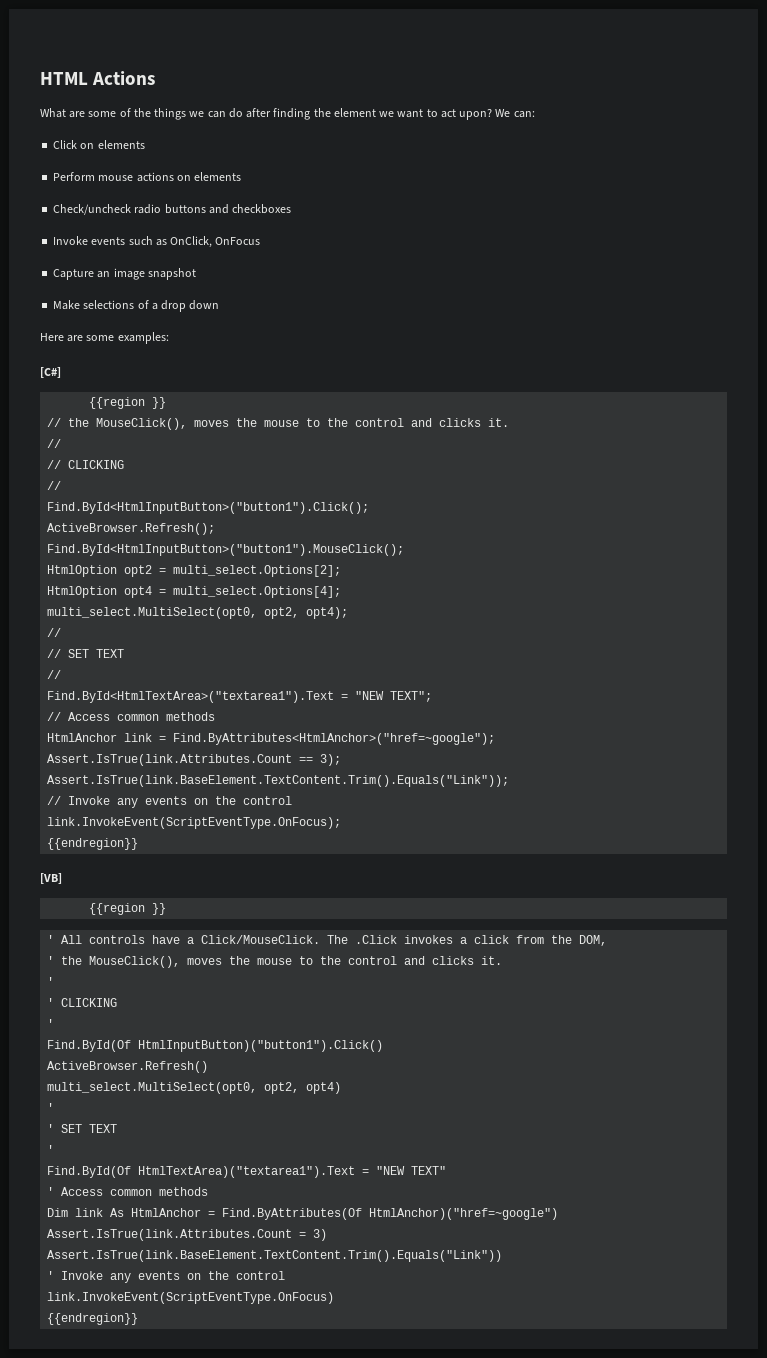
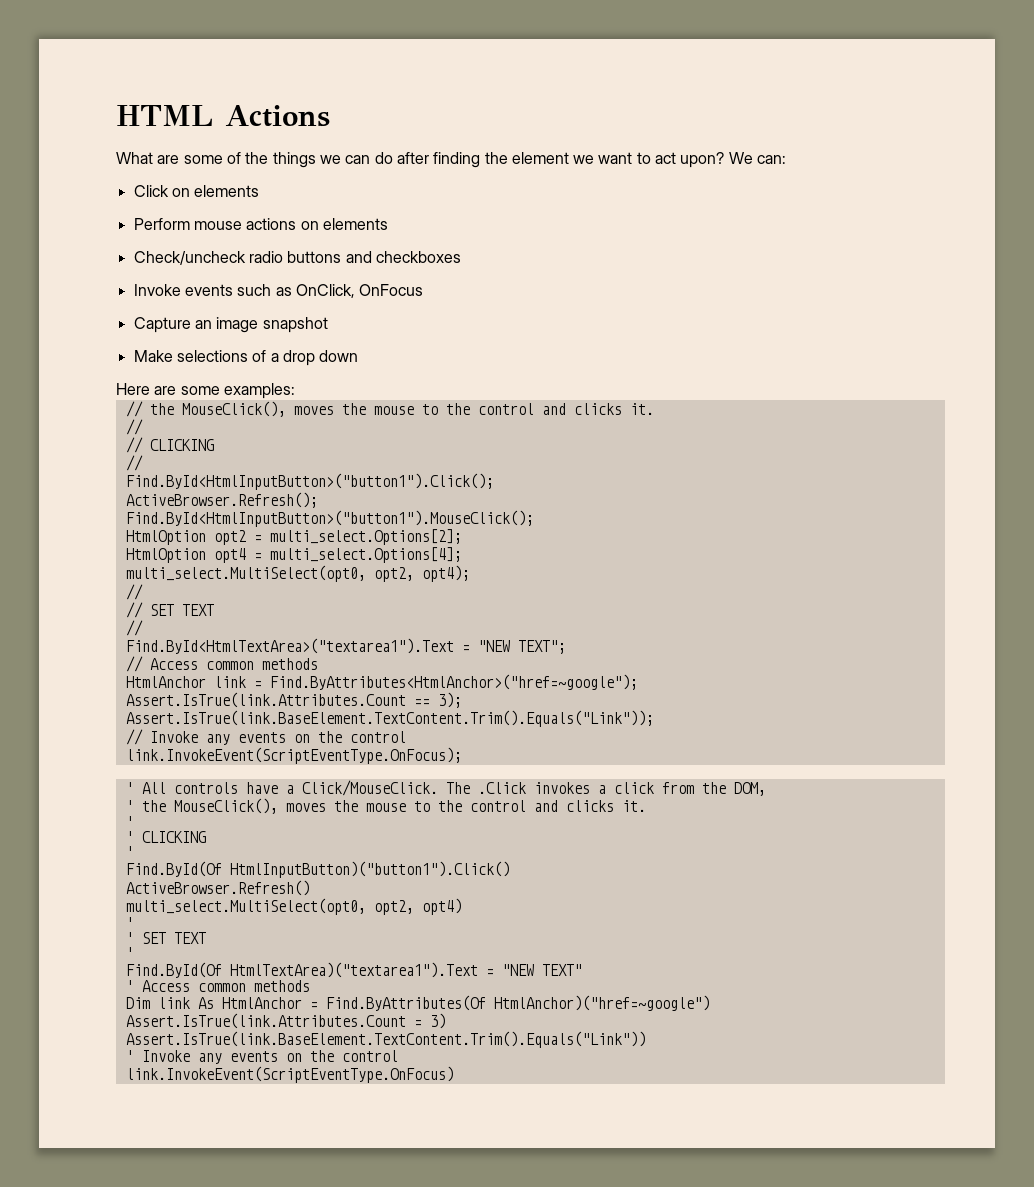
- [C#]
- {{region }}
  link.InvokeEvent(ScriptEventType.OnFocus);
- {{endregion}}
- [VB]
- {{region }}
  link.InvokeEvent(ScriptEventType.OnFocus)
- {{endregion}}

